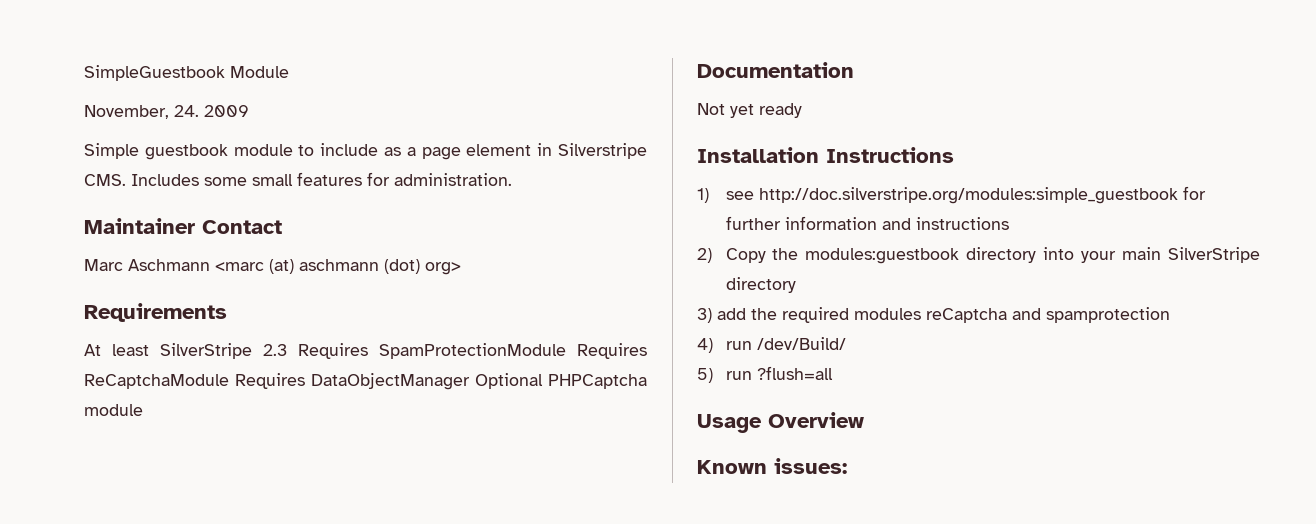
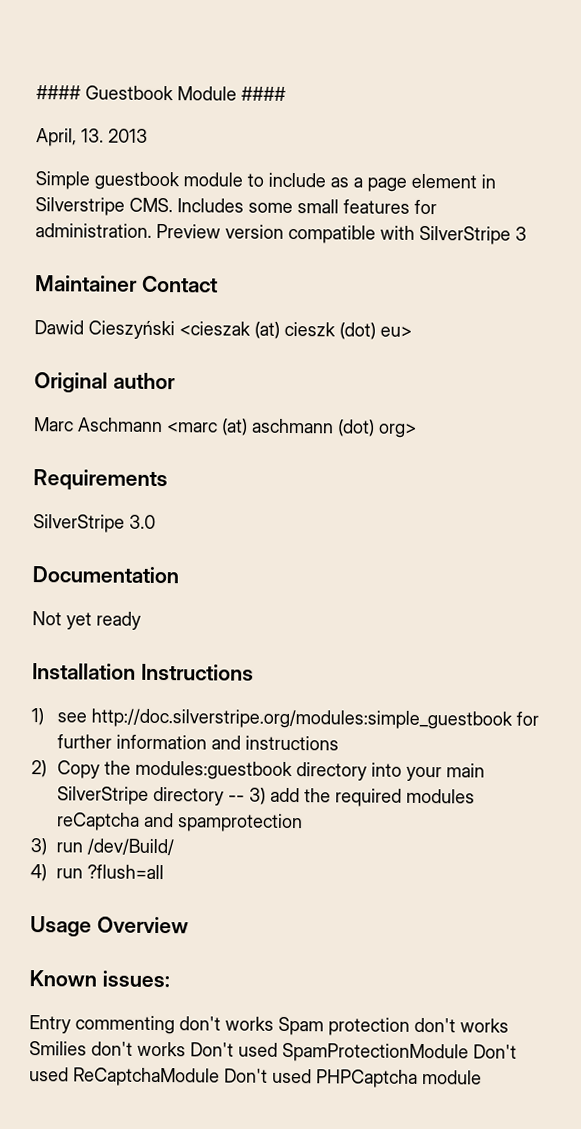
- SimpleGuestbook Module
- November, 24. 2009
+ #### Guestbook Module ####
+ April, 13. 2013
- Simple guestbook module to include as a page element in Silverstripe CMS. Includes some small features for administration.
+ Simple guestbook module to include as a page element in Silverstripe CMS. Includes some small features for administration. Preview version compatible with SilverStripe 3
  Maintainer Contact
+ Dawid Cieszyński <cieszak (at) cieszk (dot) eu>
+ Original author
- At least SilverStripe 2.3 Requires SpamProtectionModule Requires ReCaptchaModule Requires DataObjectManager Optional PHPCaptcha module
+ SilverStripe 3.0
- 2) Copy the modules:guestbook directory into your main SilverStripe directory
- 3) add the required modules reCaptcha and spamprotection
+ 2) Copy the modules:guestbook directory into your main SilverStripe directory -- 3) add the required modules reCaptcha and spamprotection
- 4) run /dev/Build/
+ 3) run /dev/Build/
- 5) run ?flush=all
+ 4) run ?flush=all
+ Entry commenting don't works Spam protection don't works Smilies don't works Don't used SpamProtectionModule Don't used ReCaptchaModule Don't used PHPCaptcha module

